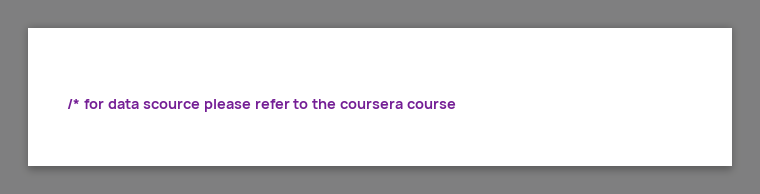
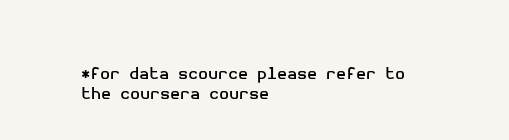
- /* for data scource please refer to the coursera course
+ *for data scource please refer to the coursera course

